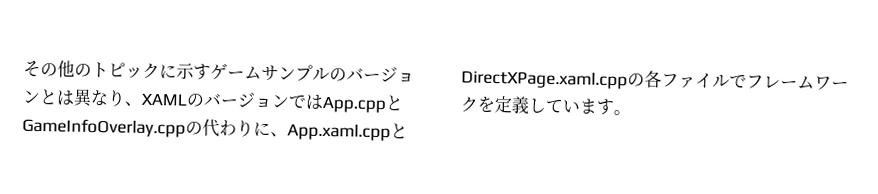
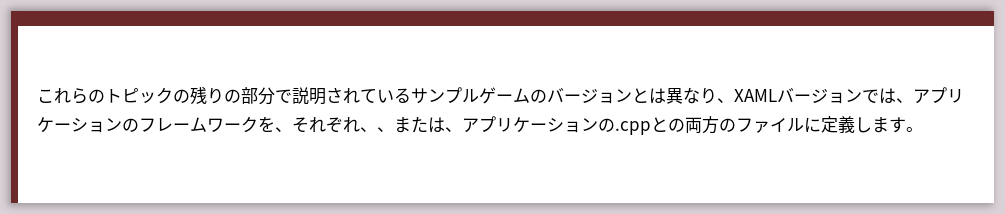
- その他のトピックに示すゲームサンプルのバージョンとは異なり、XAMLのバージョンではApp.cppとGameInfoOverlay.cppの代わりに、App.xaml.cppとDirectXPage.xaml.cppの各ファイルでフレームワークを定義しています。
+ これらのトピックの残りの部分で説明されているサンプルゲームのバージョンとは異なり、XAMLバージョンでは、アプリケーションのフレームワークを、それぞれ、、または、アプリケーションの.cppとの両方のファイルに定義します。

